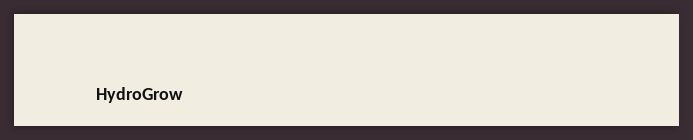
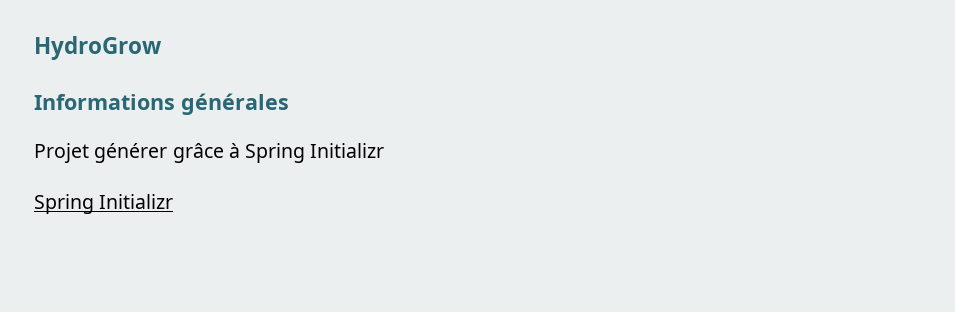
+ Informations générales
+ Projet générer grâce à Spring Initializr
+ Spring Initializr

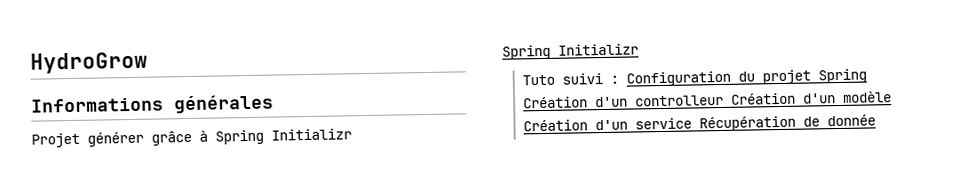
+ Tuto suivi : Configuration du projet Spring Création d'un controlleur Création d'un modèle Création d'un service Récupération de donnée

